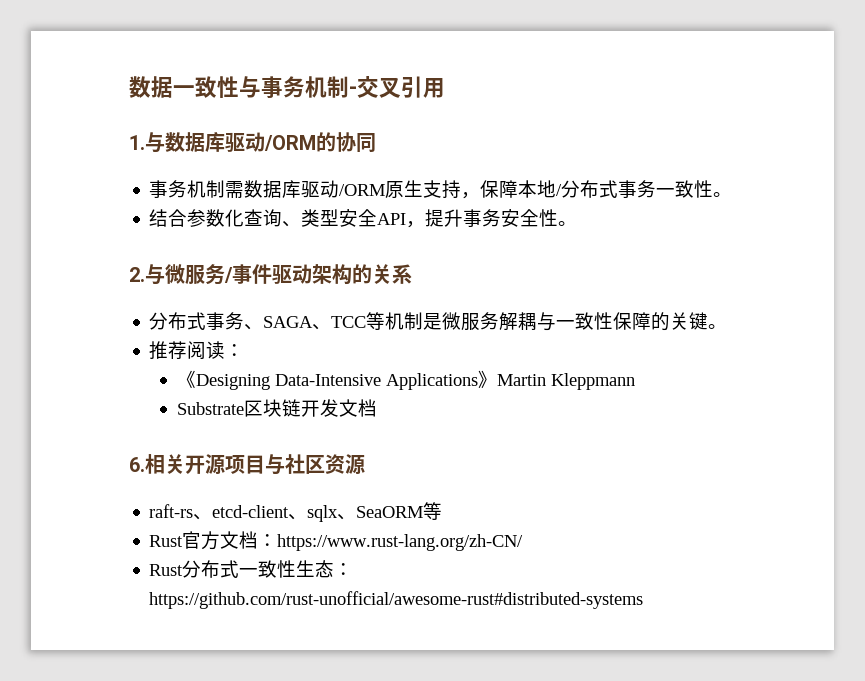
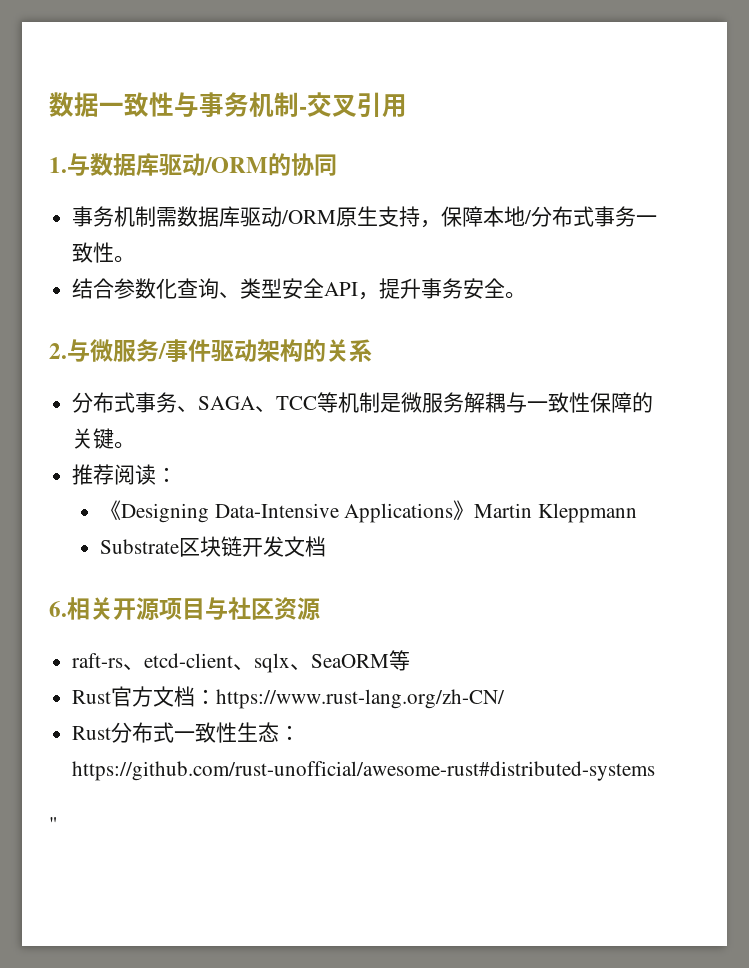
- 结合参数化查询、类型安全API，提升事务安全性。
+ 结合参数化查询、类型安全API，提升事务安全。
+ "

